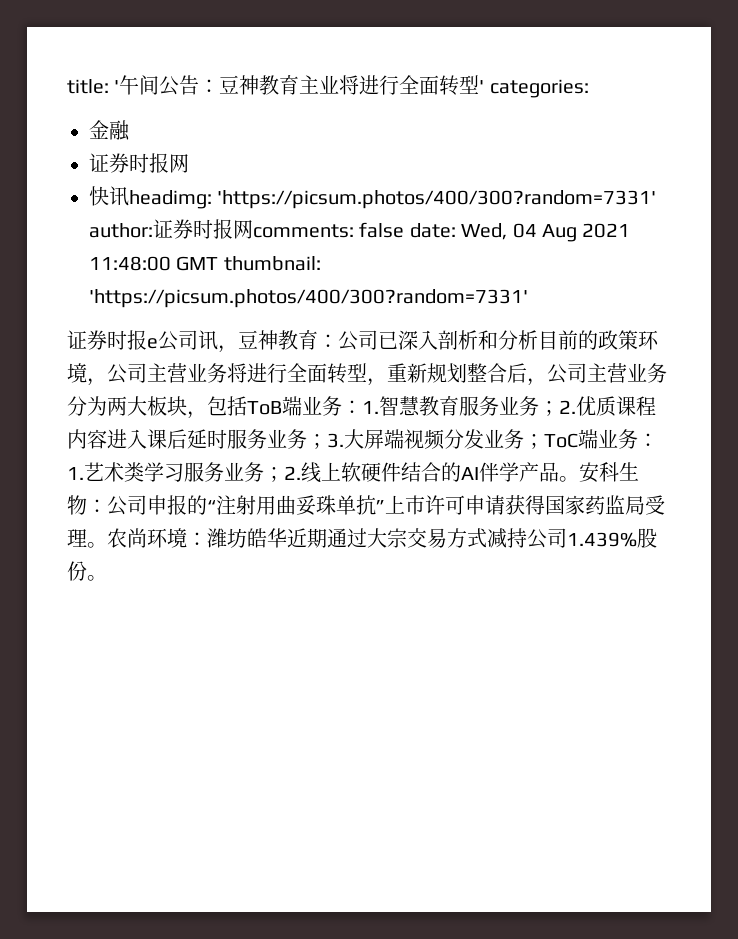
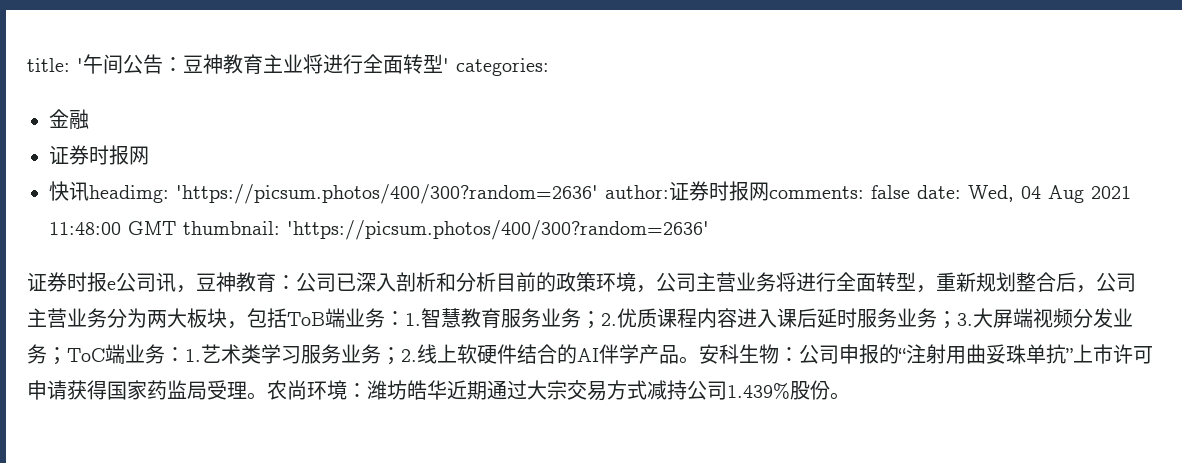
- 快讯headimg: 'https://picsum.photos/400/300?random=7331' author:证券时报网comments: false date: Wed, 04 Aug 2021 11:48:00 GMT thumbnail: 'https://picsum.photos/400/300?random=7331'
+ 快讯headimg: 'https://picsum.photos/400/300?random=2636' author:证券时报网comments: false date: Wed, 04 Aug 2021 11:48:00 GMT thumbnail: 'https://picsum.photos/400/300?random=2636'

